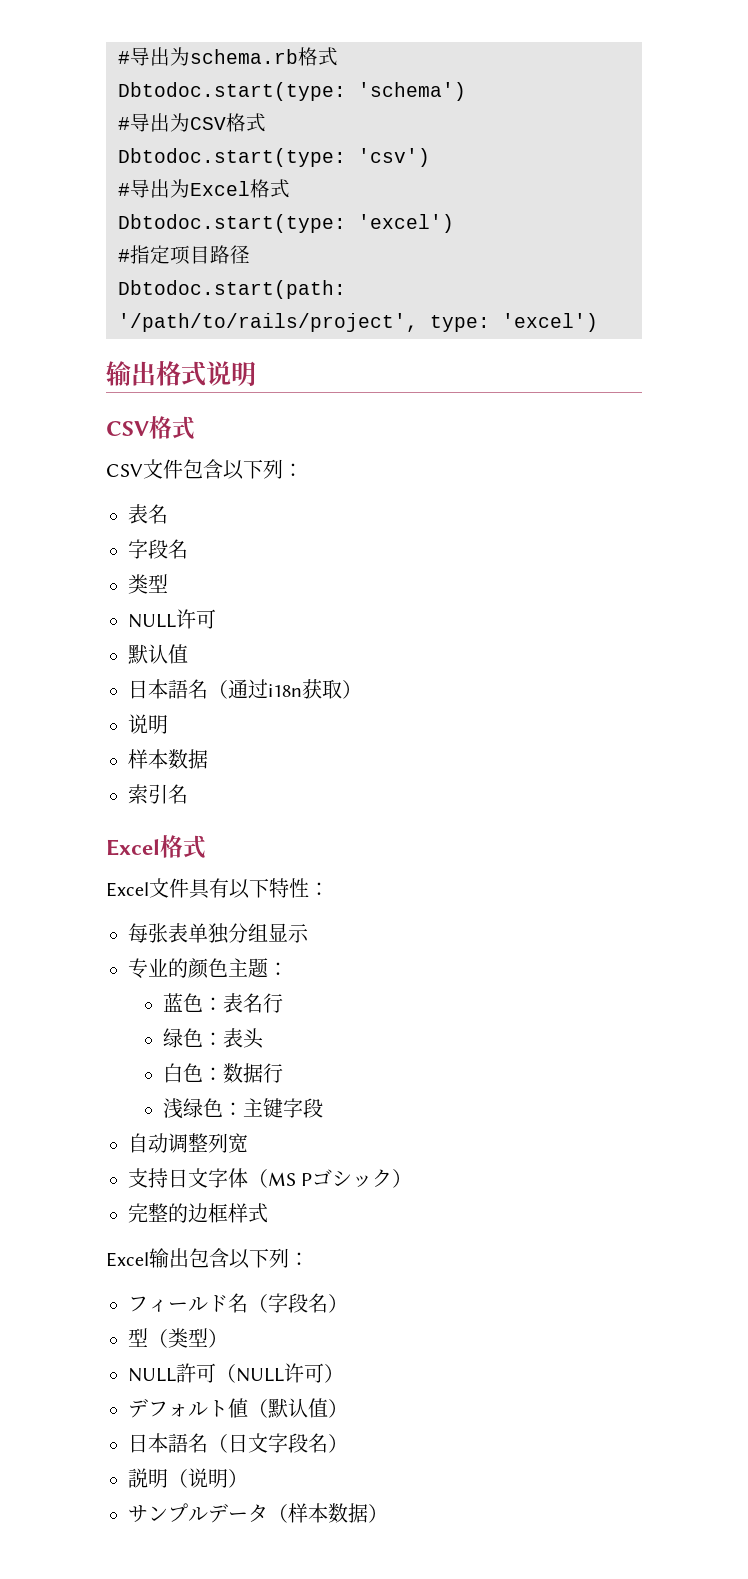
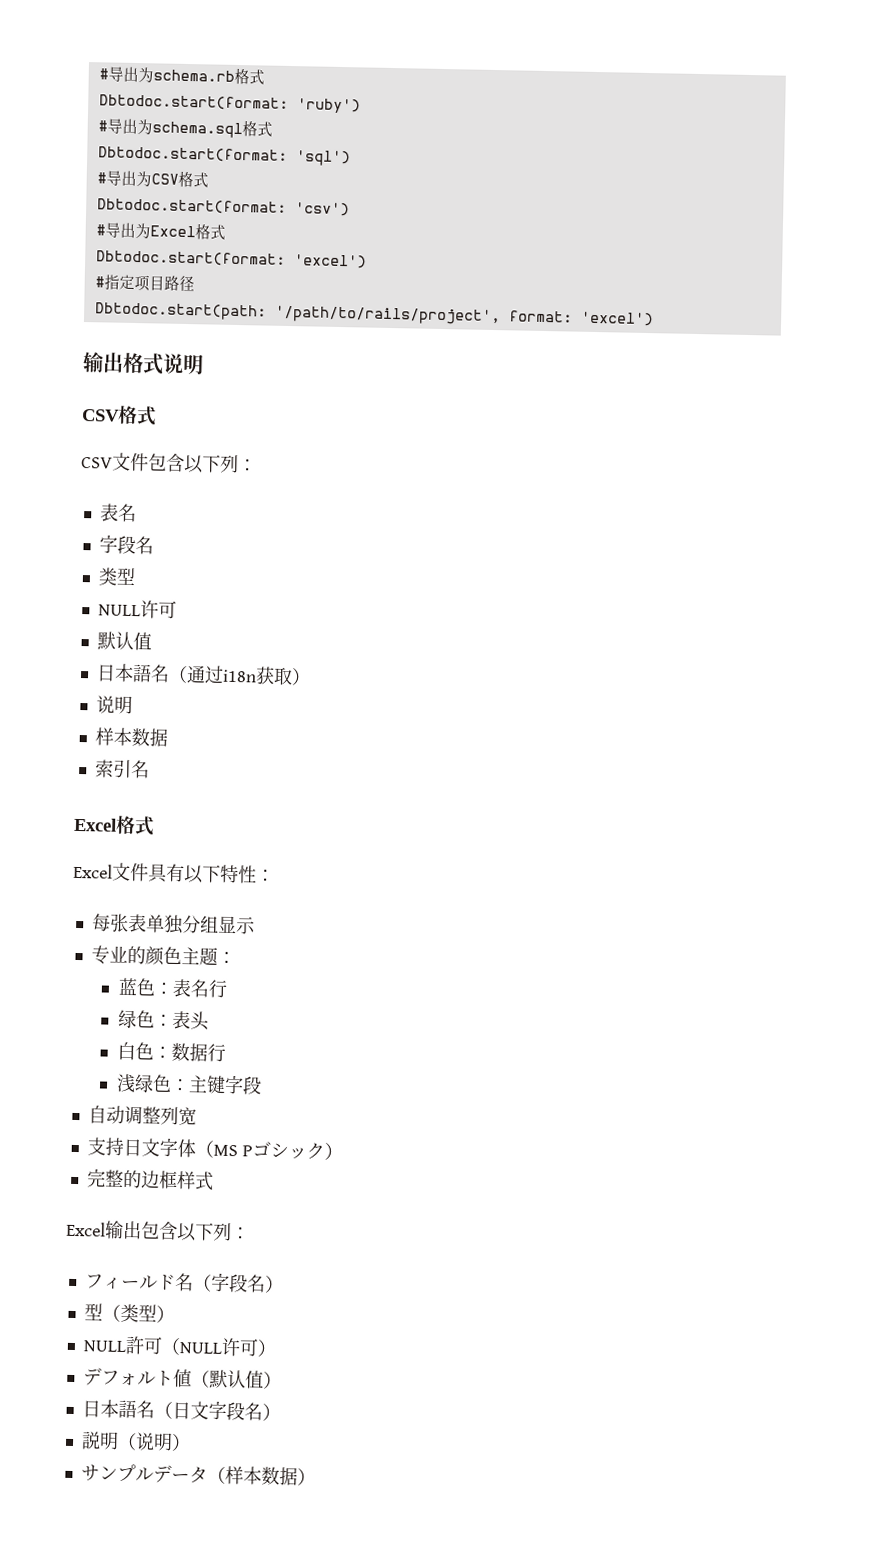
- Dbtodoc.start(type: 'schema')
+ Dbtodoc.start(format: 'ruby')
+ #导出为schema.sql格式
+ Dbtodoc.start(format: 'sql')
- Dbtodoc.start(type: 'csv')
+ Dbtodoc.start(format: 'csv')
- Dbtodoc.start(type: 'excel')
+ Dbtodoc.start(format: 'excel')
- Dbtodoc.start(path: '/path/to/rails/project', type: 'excel')
+ Dbtodoc.start(path: '/path/to/rails/project', format: 'excel')

